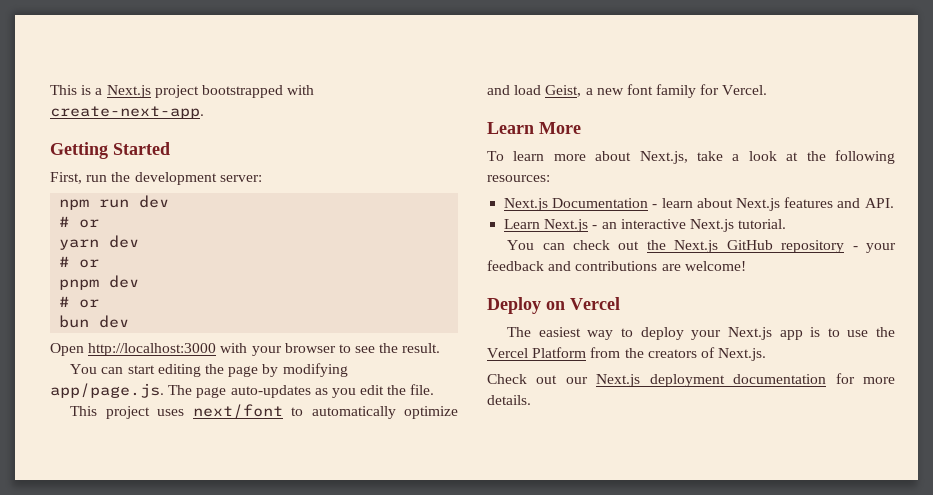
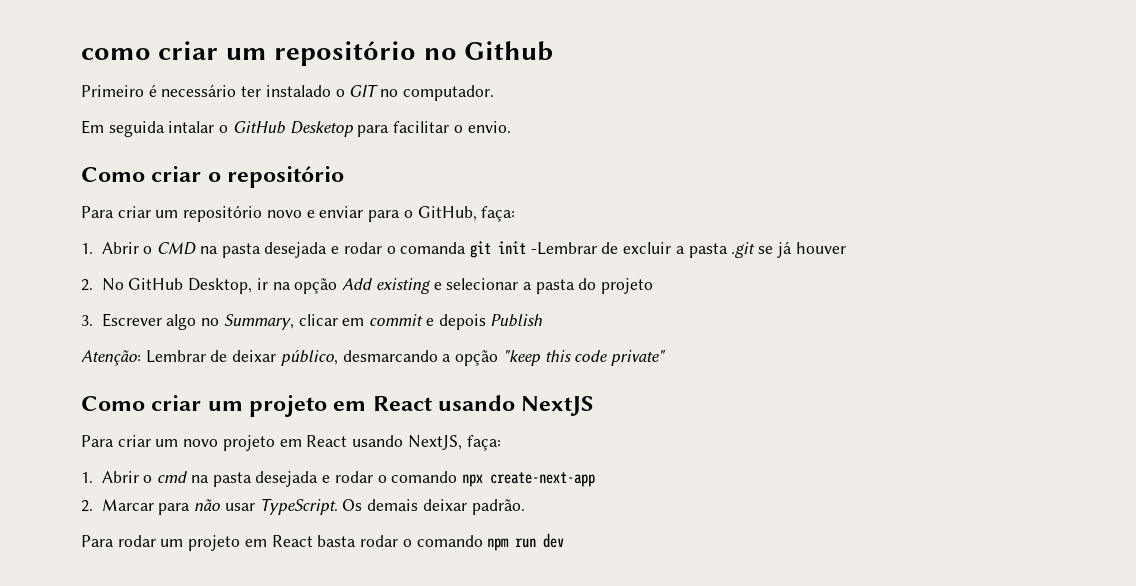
- This is a Next.js project bootstrapped with create-next-app.
- Getting Started
- First, run the development server:
- npm run dev
- # or
- yarn dev
- # or
- pnpm dev
- # or
- bun dev
- Open http://localhost:3000 with your browser to see the result.
- You can start editing the page by modifying app/page.js. The page auto-updates as you edit the file.
- This project uses next/font to automatically optimize and load Geist, a new font family for Vercel.
- Learn More
- To learn more about Next.js, take a look at the following resources:
- Next.js Documentation - learn about Next.js features and API.
- Learn Next.js - an interactive Next.js tutorial.
- You can check out the Next.js GitHub repository - your feedback and contributions are welcome!
- Deploy on Vercel
- The easiest way to deploy your Next.js app is to use the Vercel Platform from the creators of Next.js.
- Check out our Next.js deployment documentation for more details.
+ como criar um repositório no Github
+ Primeiro é necessário ter instalado o GIT no computador.
+ Em seguida intalar o GitHub Desketop para facilitar o envio.
+ Como criar o repositório
+ Para criar um repositório novo e enviar para o GitHub, faça:
+ 1. Abrir o CMD na pasta desejada e rodar o comanda git init -Lembrar de excluir a pasta .git se já houver
+ 2. No GitHub Desktop, ir na opção Add existing e selecionar a pasta do projeto
+ 3. Escrever algo no Summary, clicar em commit e depois Publish
+ Atenção: Lembrar de deixar público, desmarcando a opção "keep this code private"
+ Como criar um projeto em React usando NextJS
+ Para criar um novo projeto em React usando NextJS, faça:
+ 1. Abrir o cmd na pasta desejada e rodar o comando npx create-next-app
+ 2. Marcar para não usar TypeScript. Os demais deixar padrão.
+ Para rodar um projeto em React basta rodar o comando npm run dev

